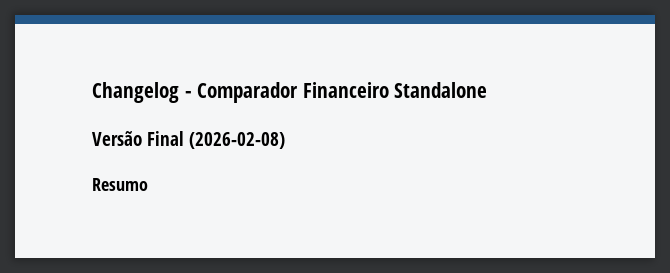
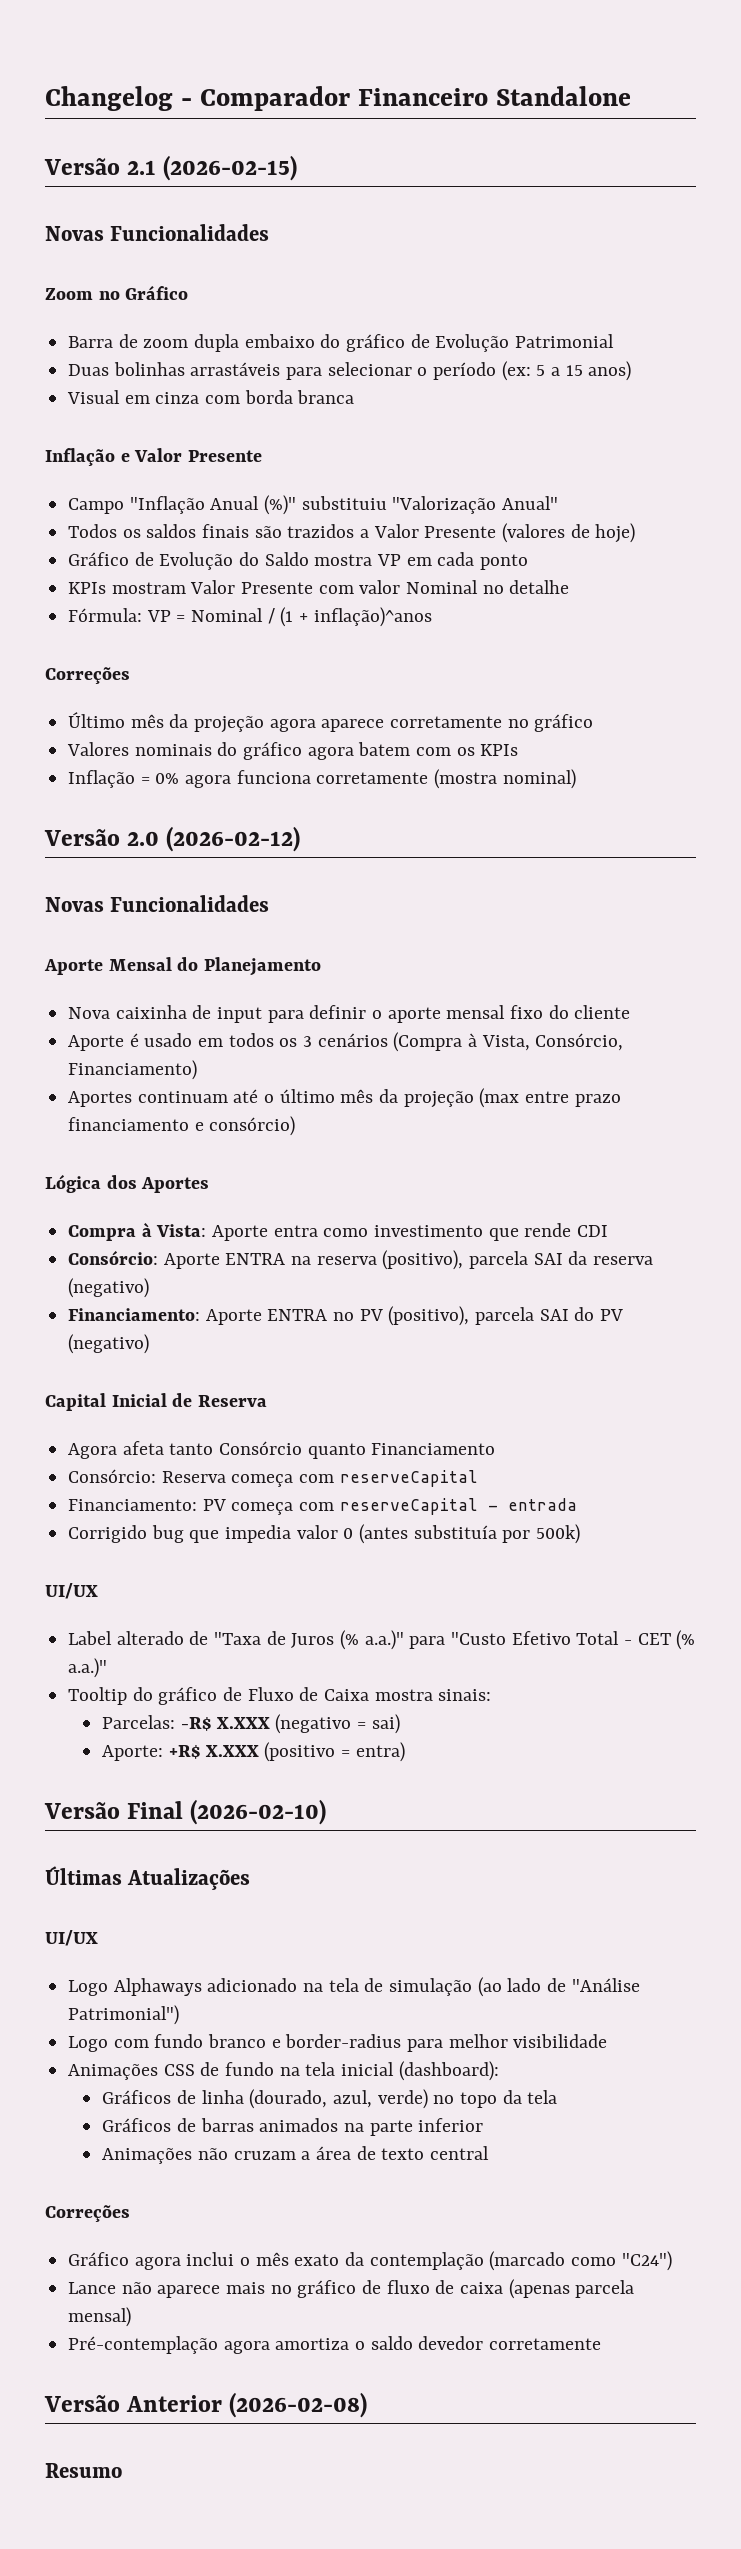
- Versão Final (2026-02-08)
+ Versão 2.1 (2026-02-15)
+ Novas Funcionalidades
+ Zoom no Gráfico
+ Barra de zoom dupla embaixo do gráfico de Evolução Patrimonial
+ Duas bolinhas arrastáveis para selecionar o período (ex: 5 a 15 anos)
+ Visual em cinza com borda branca
+ Inflação e Valor Presente
+ Campo "Inflação Anual (%)" substituiu "Valorização Anual"
+ Todos os saldos finais são trazidos a Valor Presente (valores de hoje)
+ Gráfico de Evolução do Saldo mostra VP em cada ponto
+ KPIs mostram Valor Presente com valor Nominal no detalhe
+ Fórmula: VP = Nominal / (1 + inflação)^anos
+ Correções
+ Último mês da projeção agora aparece corretamente no gráfico
+ Valores nominais do gráfico agora batem com os KPIs
+ Inflação = 0% agora funciona corretamente (mostra nominal)
+ Versão 2.0 (2026-02-12)
+ Novas Funcionalidades
+ Aporte Mensal do Planejamento
+ Nova caixinha de input para definir o aporte mensal fixo do cliente
+ Aporte é usado em todos os 3 cenários (Compra à Vista, Consórcio, Financiamento)
+ Aportes continuam até o último mês da projeção (max entre prazo financiamento e consórcio)
+ Lógica dos Aportes
+ Compra à Vista: Aporte entra como investimento que rende CDI
+ Consórcio: Aporte ENTRA na reserva (positivo), parcela SAI da reserva (negativo)
+ Financiamento: Aporte ENTRA no PV (positivo), parcela SAI do PV (negativo)
+ Capital Inicial de Reserva
+ Agora afeta tanto Consórcio quanto Financiamento
+ Consórcio: Reserva começa com reserveCapital
+ Financiamento: PV começa com reserveCapital - entrada
+ Corrigido bug que impedia valor 0 (antes substituía por 500k)
+ UI/UX
+ Label alterado de "Taxa de Juros (% a.a.)" para "Custo Efetivo Total - CET (% a.a.)"
+ Tooltip do gráfico de Fluxo de Caixa mostra sinais:
+ Parcelas: -R$ X.XXX (negativo = sai)
+ Aporte: +R$ X.XXX (positivo = entra)
+ Versão Final (2026-02-10)
+ Últimas Atualizações
+ UI/UX
+ Logo Alphaways adicionado na tela de simulação (ao lado de "Análise Patrimonial")
+ Logo com fundo branco e border-radius para melhor visibilidade
+ Animações CSS de fundo na tela inicial (dashboard):
+ Gráficos de linha (dourado, azul, verde) no topo da tela
+ Gráficos de barras animados na parte inferior
+ Animações não cruzam a área de texto central
+ Correções
+ Gráfico agora inclui o mês exato da contemplação (marcado como "C24")
+ Lance não aparece mais no gráfico de fluxo de caixa (apenas parcela mensal)
+ Pré-contemplação agora amortiza o saldo devedor corretamente
+ Versão Anterior (2026-02-08)

